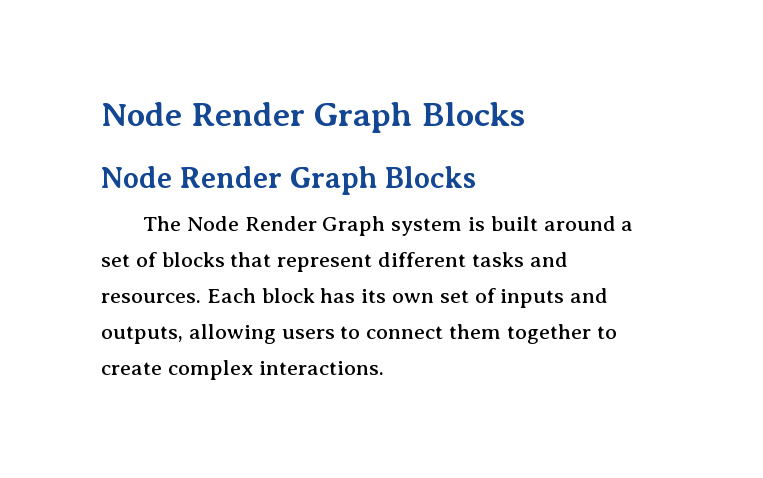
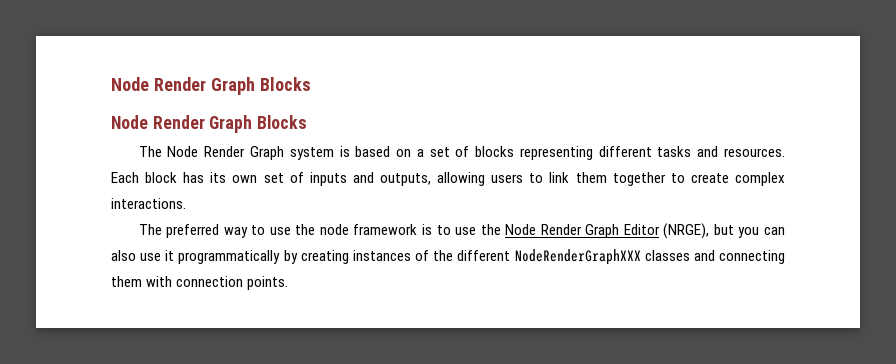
- The Node Render Graph system is built around a set of blocks that represent different tasks and resources.
+ The Node Render Graph system is based on a set of blocks representing different tasks and resources.
- Each block has its own set of inputs and outputs, allowing users to connect them together to create complex interactions.
+ Each block has its own set of inputs and outputs, allowing users to link them together to create complex interactions.
+ The preferred way to use the node framework is to use the Node Render Graph Editor (NRGE), but you can also use it programmatically by creating instances of the different NodeRenderGraphXXX classes and connecting them with connection points.

